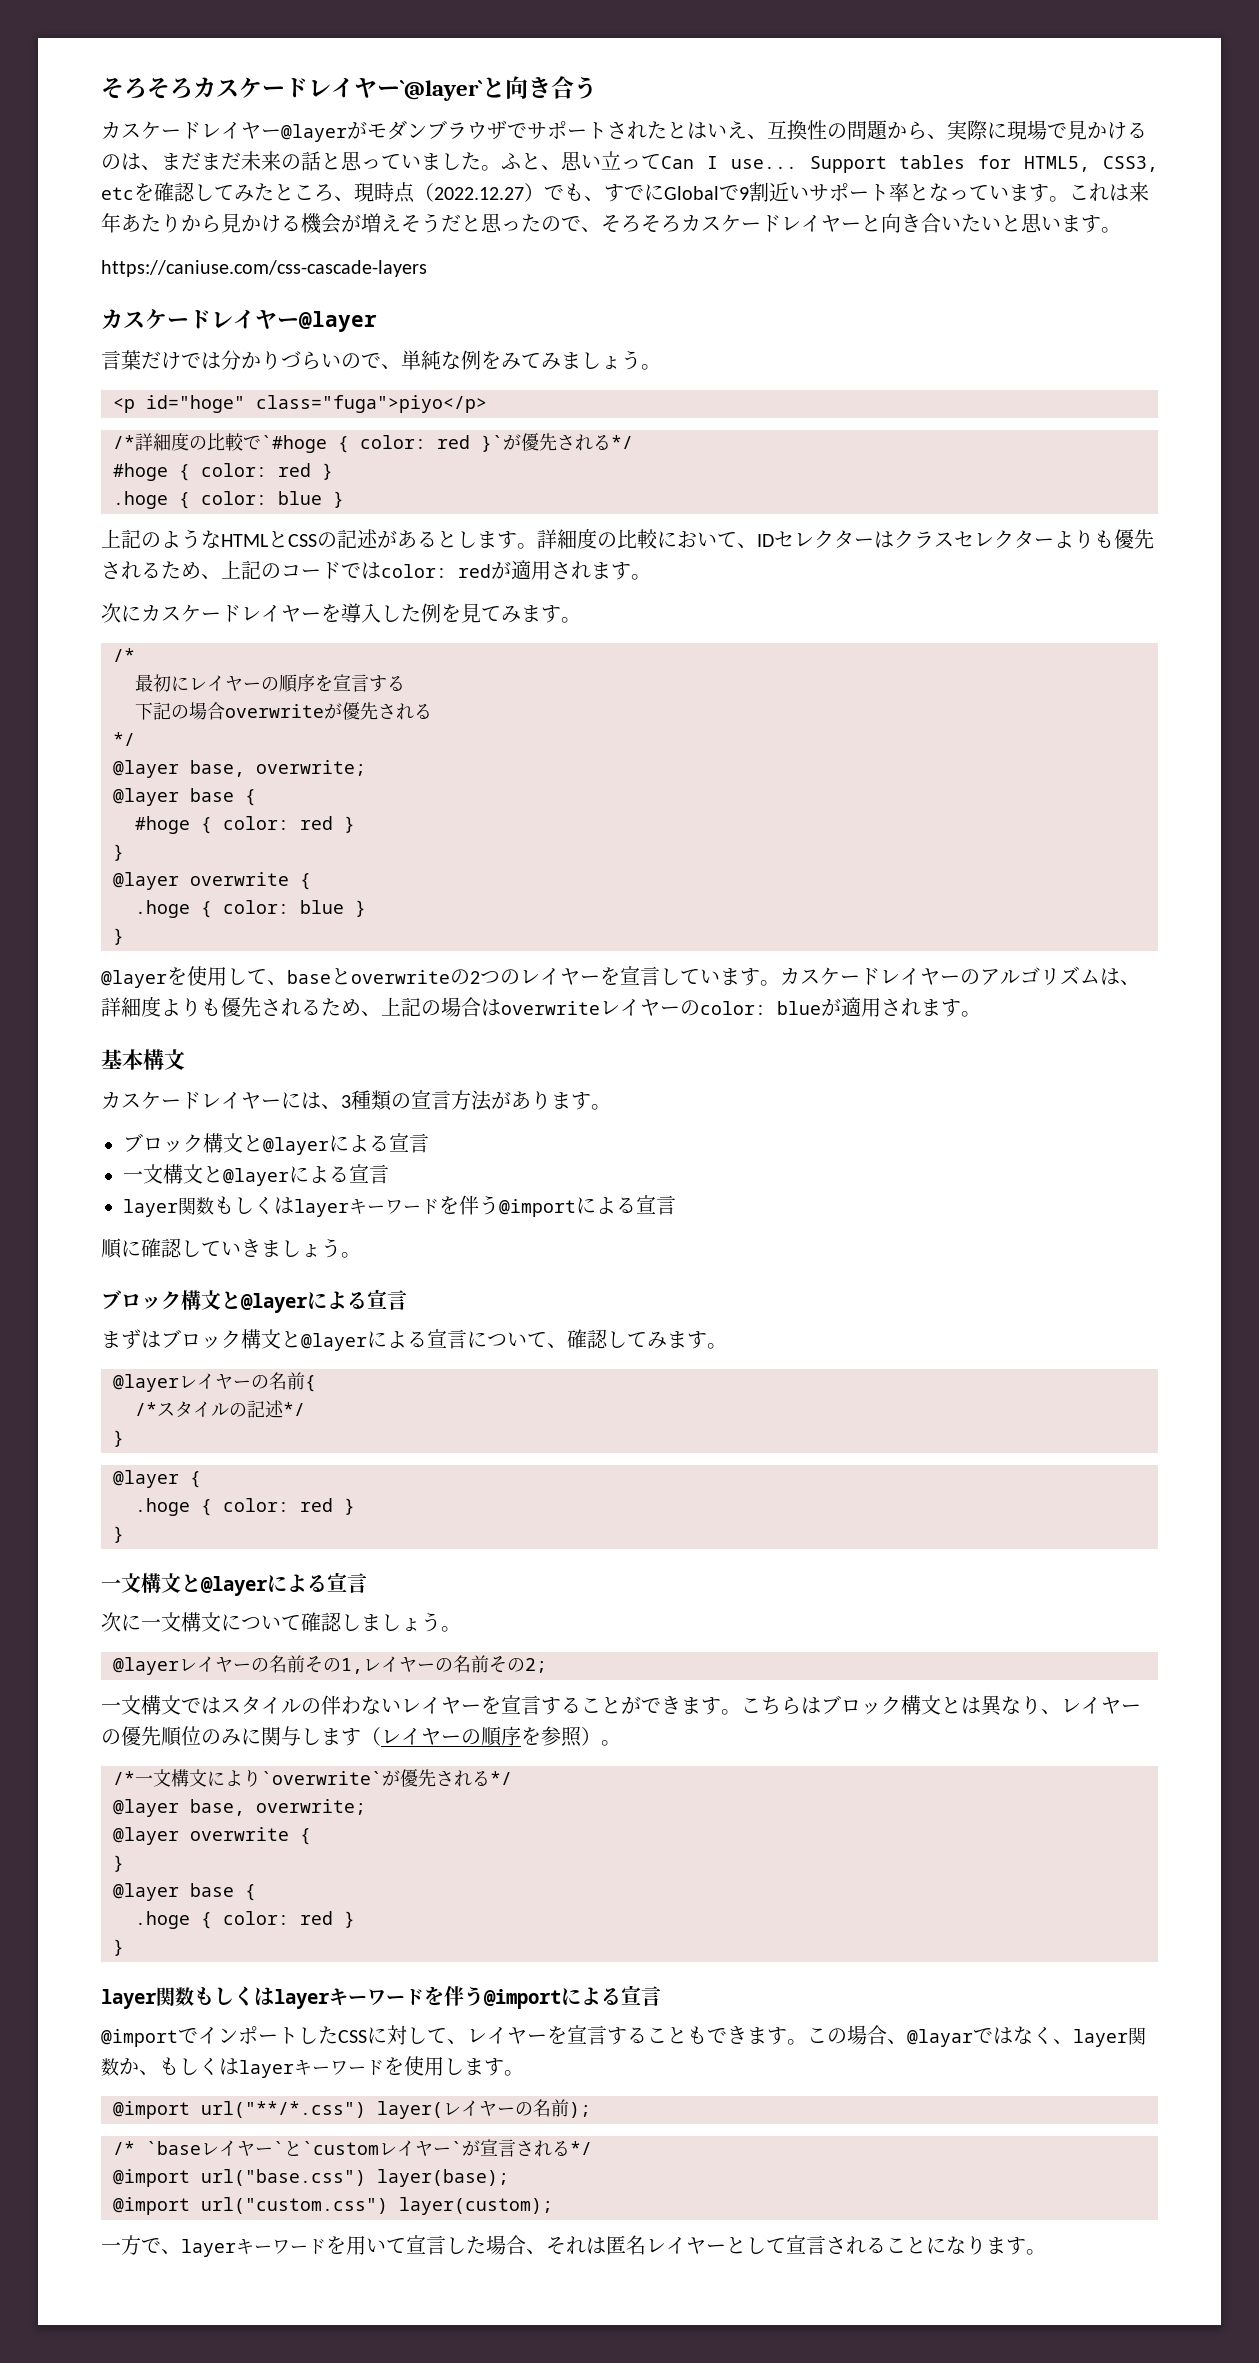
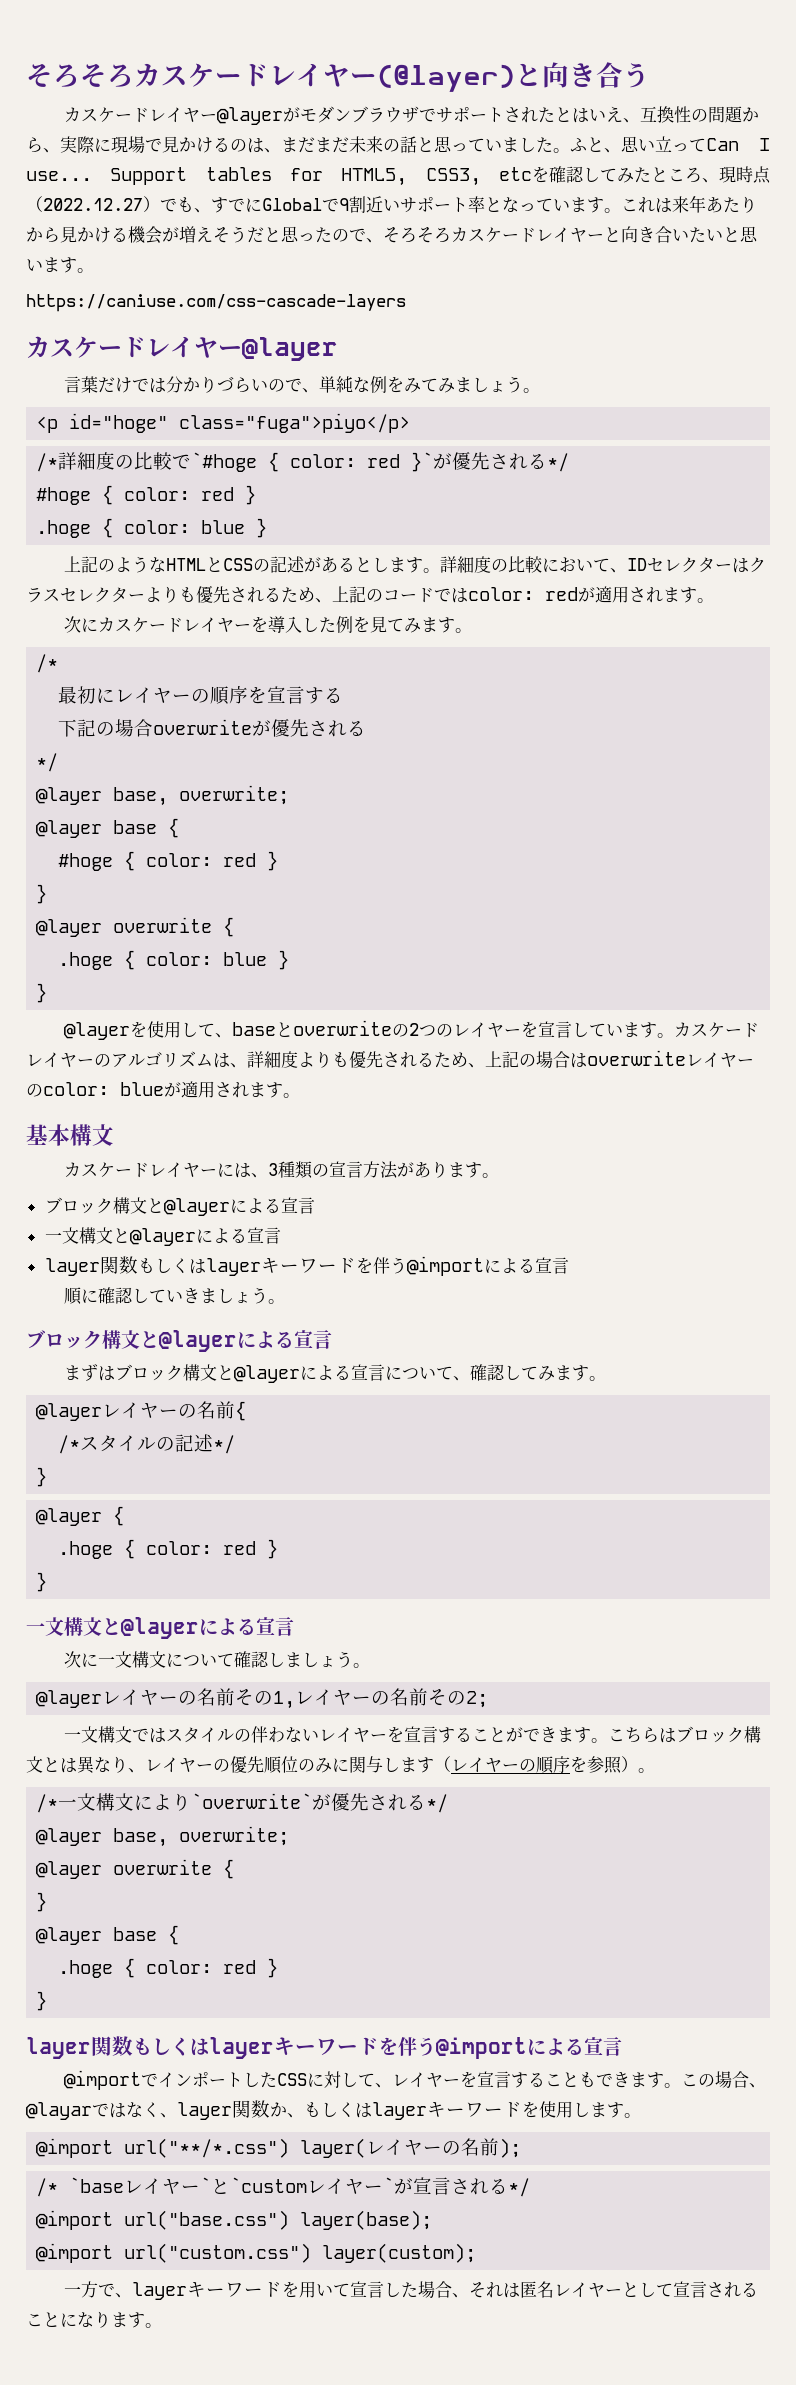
- そろそろカスケードレイヤー`@layer`と向き合う
+ そろそろカスケードレイヤー(@layer)と向き合う

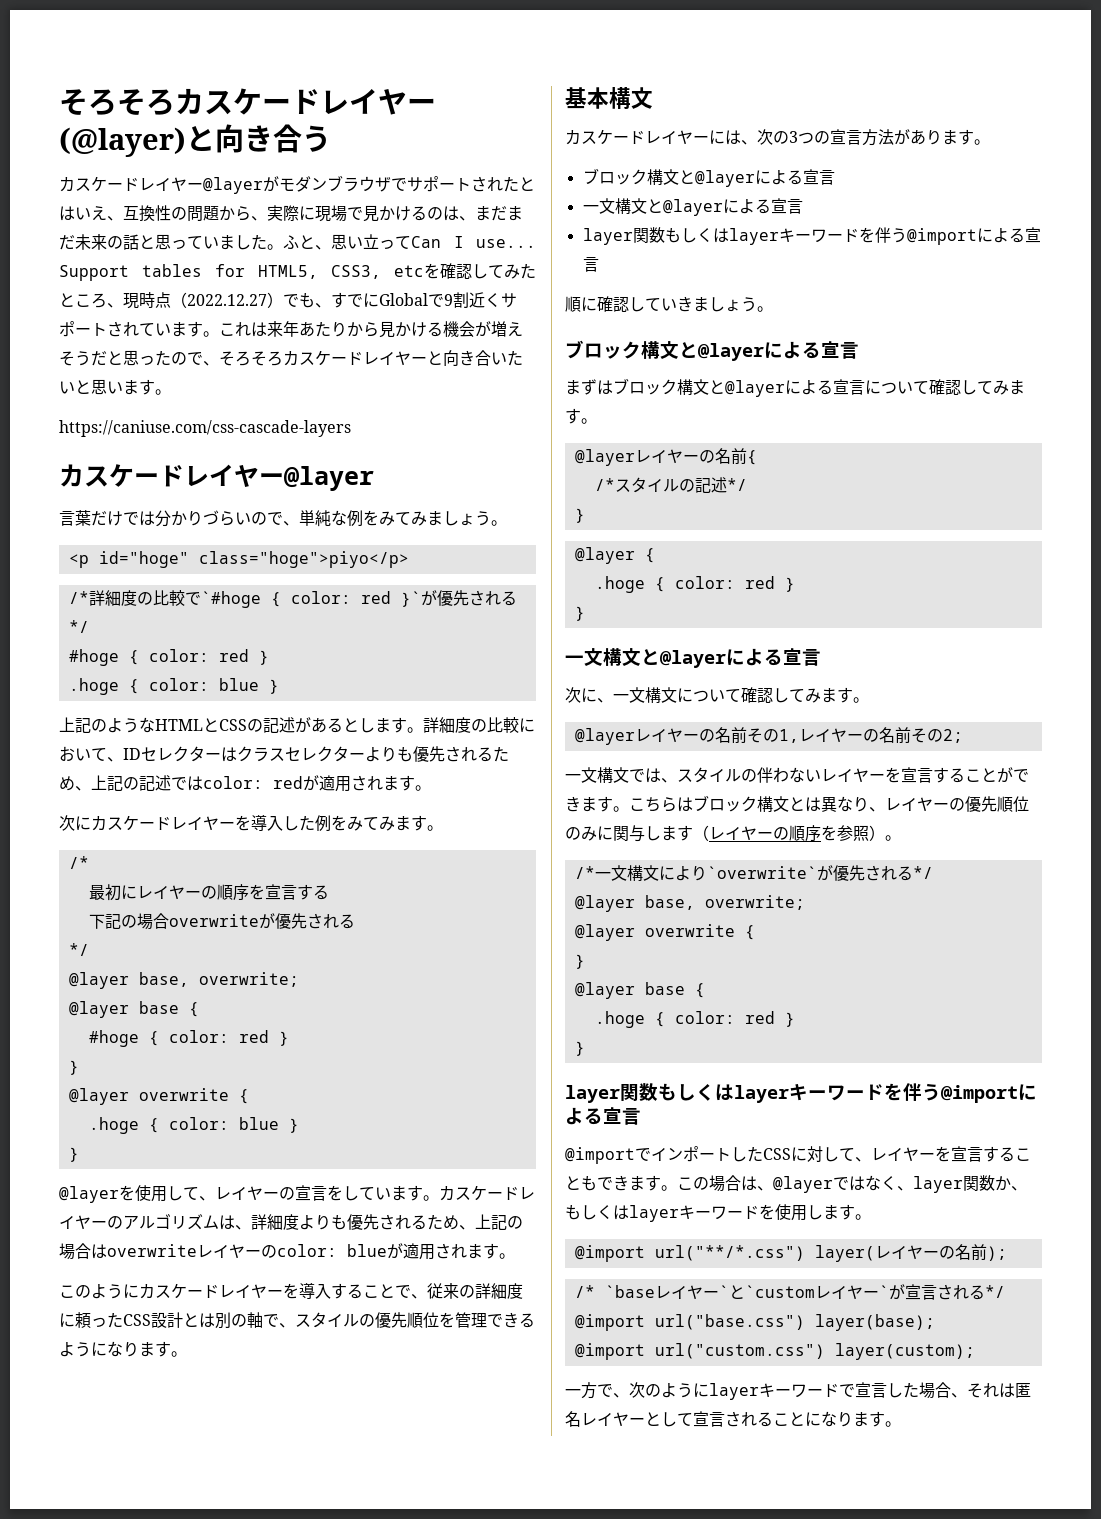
- Support tables for HTML5, CSS3, etcを確認してみたところ、現時点（2022.12.27）でも、すでにGlobalで9割近いサポート率となっています。
+ Support tables for HTML5, CSS3, etcを確認してみたところ、現時点（2022.12.27）でも、すでにGlobalで9割近くサポートされています。
- <p id="hoge" class="fuga">piyo</p>
+ <p id="hoge" class="hoge">piyo</p>
- 詳細度の比較において、IDセレクターはクラスセレクターよりも優先されるため、上記のコードではcolor: redが適用されます。
+ 詳細度の比較において、IDセレクターはクラスセレクターよりも優先されるため、上記の記述ではcolor: redが適用されます。
- 次にカスケードレイヤーを導入した例を見てみます。
+ 次にカスケードレイヤーを導入した例をみてみます。
- @layerを使用して、baseとoverwriteの2つのレイヤーを宣言しています。
+ @layerを使用して、レイヤーの宣言をしています。
+ このようにカスケードレイヤーを導入することで、従来の詳細度に頼ったCSS設計とは別の軸で、スタイルの優先順位を管理できるようになります。
- カスケードレイヤーには、3種類の宣言方法があります。
+ カスケードレイヤーには、次の3つの宣言方法があります。
- まずはブロック構文と@layerによる宣言について、確認してみます。
+ まずはブロック構文と@layerによる宣言について確認してみます。
- 次に一文構文について確認しましょう。
+ 次に、一文構文について確認してみます。
- 一文構文ではスタイルの伴わないレイヤーを宣言することができます。
+ 一文構文では、スタイルの伴わないレイヤーを宣言することができます。
- この場合、@layarではなく、layer関数か、もしくはlayerキーワードを使用します。
+ この場合は、@layerではなく、layer関数か、もしくはlayerキーワードを使用します。
- 一方で、layerキーワードを用いて宣言した場合、それは匿名レイヤーとして宣言されることになります。
+ 一方で、次のようにlayerキーワードで宣言した場合、それは匿名レイヤーとして宣言されることになります。

